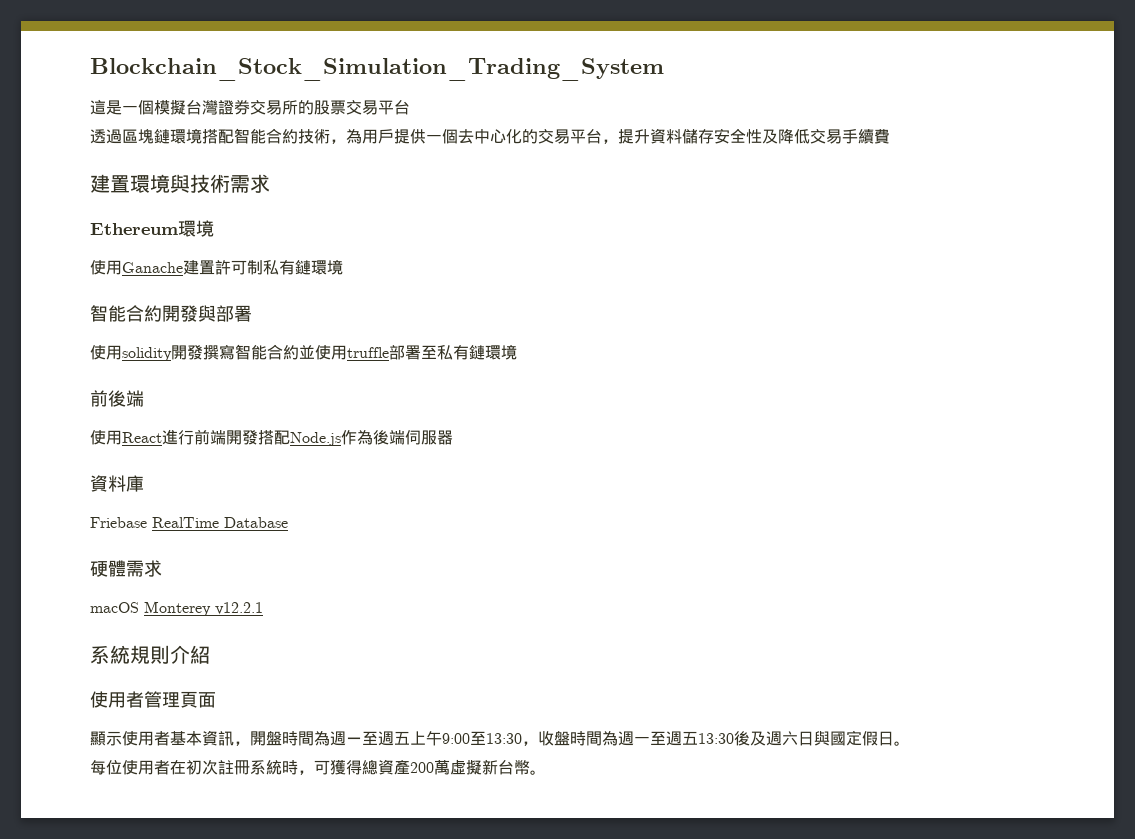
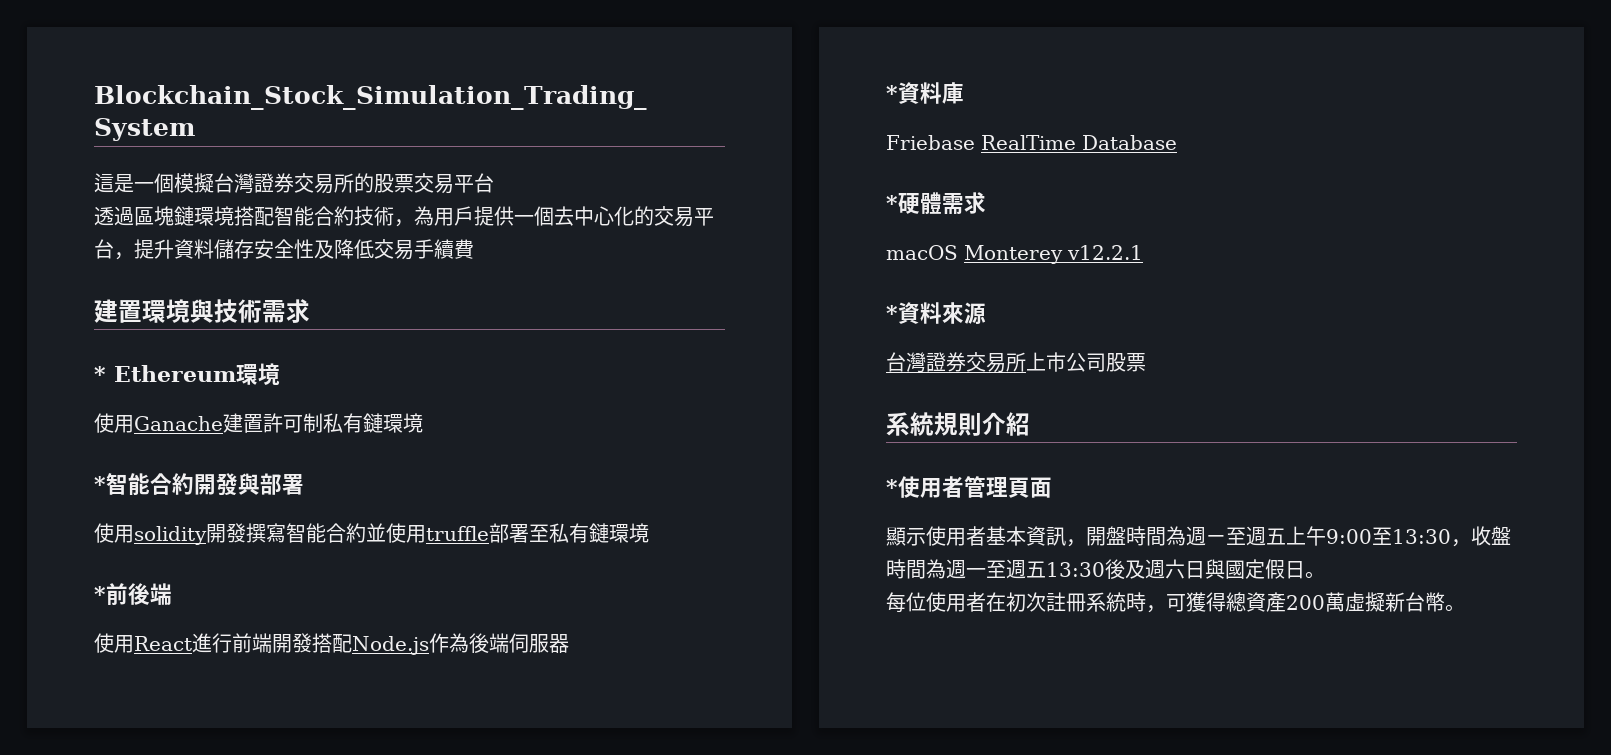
- Ethereum環境
+ * Ethereum環境
- 智能合約開發與部署
+ *智能合約開發與部署
- 前後端
+ *前後端
- 資料庫
+ *資料庫
- 硬體需求
+ *硬體需求
+ *資料來源
+ 台灣證券交易所上市公司股票
- 使用者管理頁面
+ *使用者管理頁面

